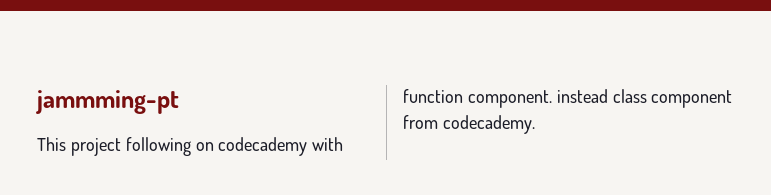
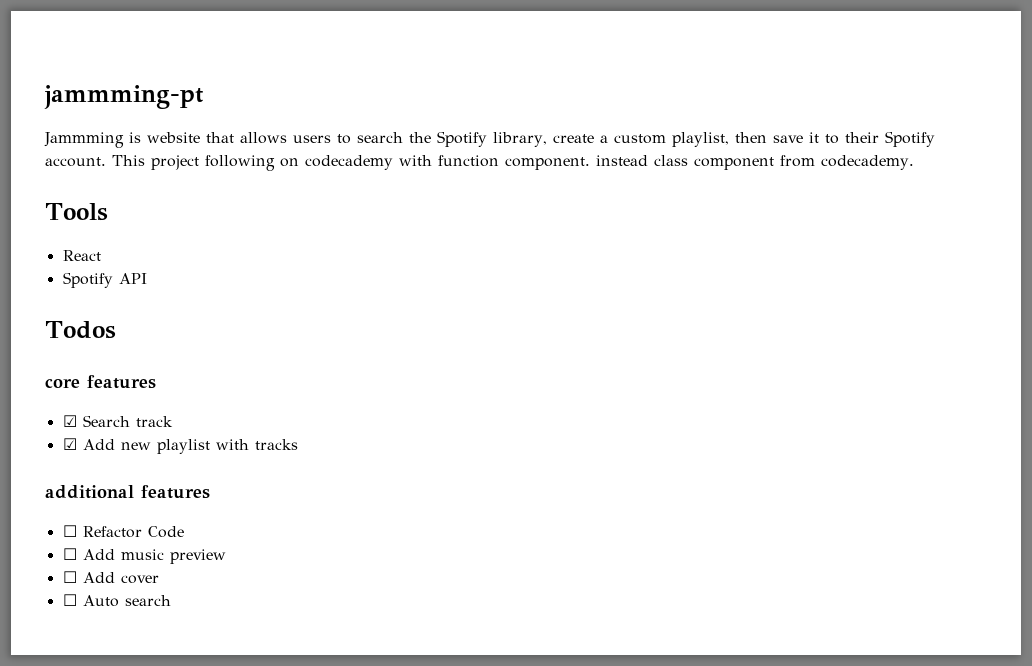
+ Jammming is website that allows users to search the Spotify library, create a custom playlist, then save it to their Spotify account.
+ Tools
+ React
+ Spotify API
+ Todos
+ core features
+ ☑ Search track
+ ☑ Add new playlist with tracks
+ additional features
+ ☐ Refactor Code
+ ☐ Add music preview
+ ☐ Add cover
+ ☐ Auto search

